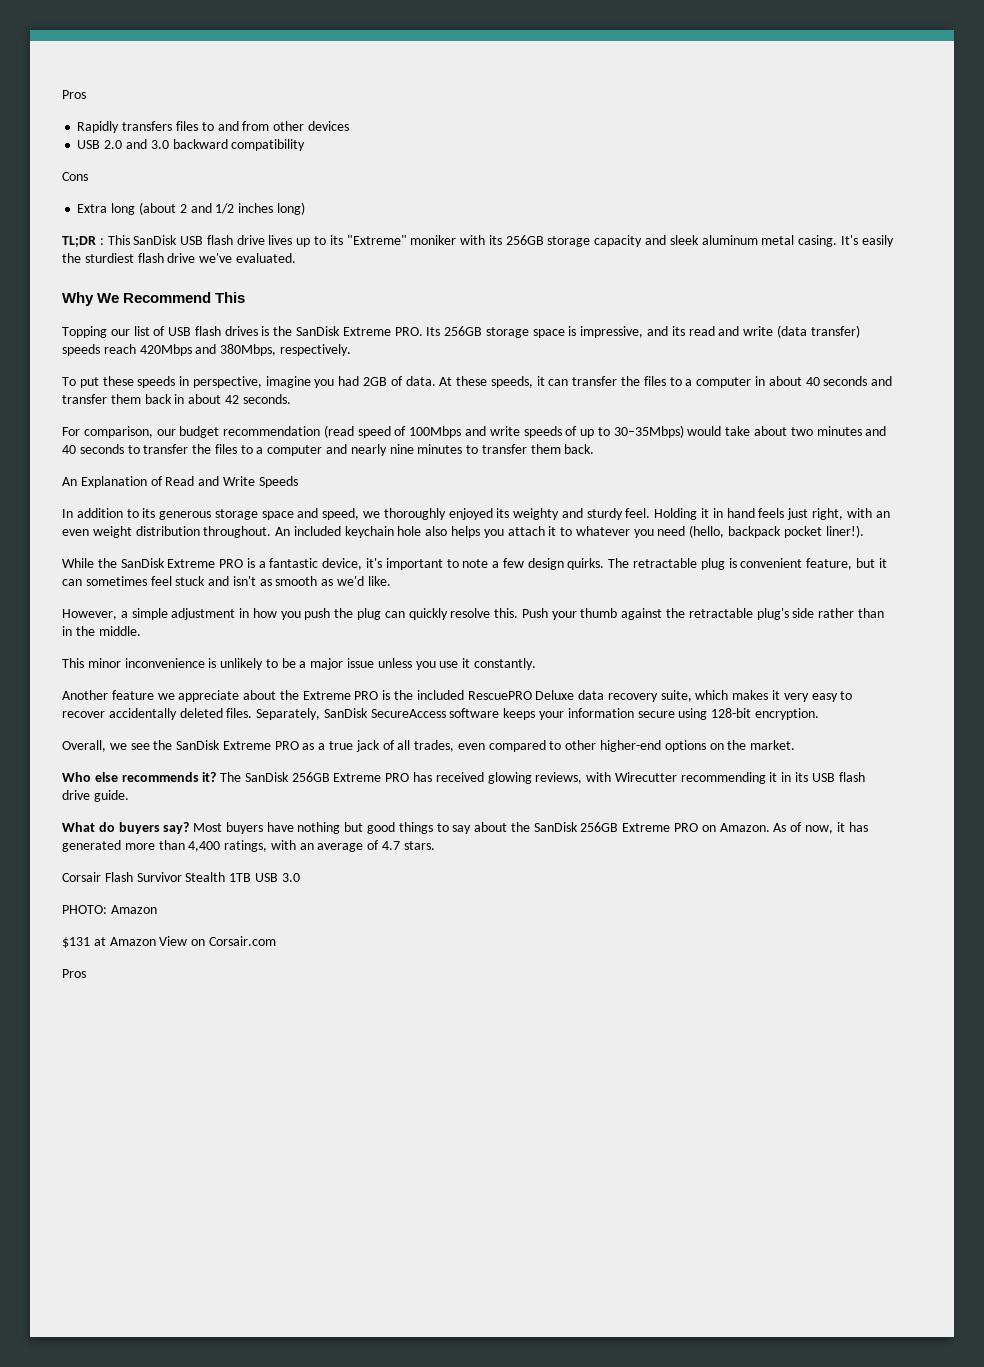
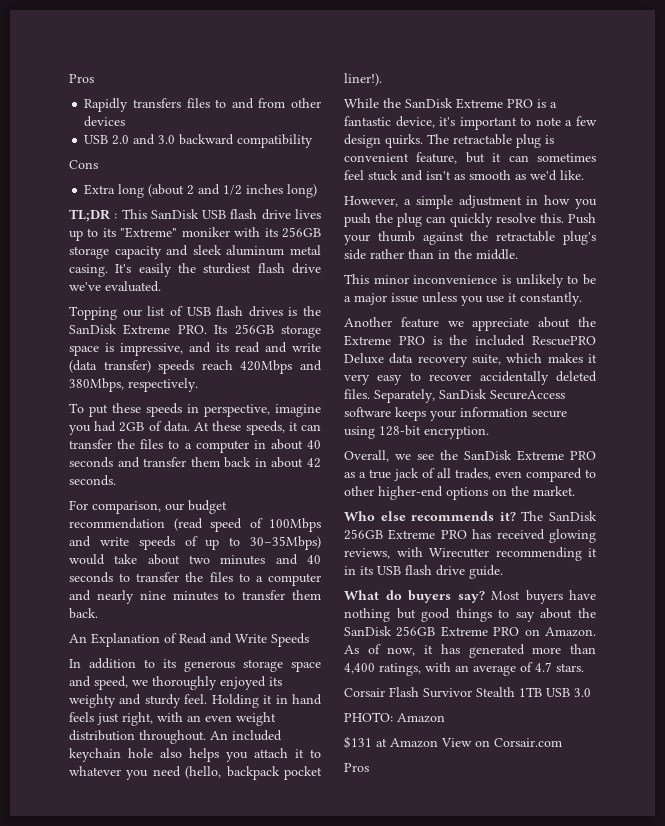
- Why We Recommend This

